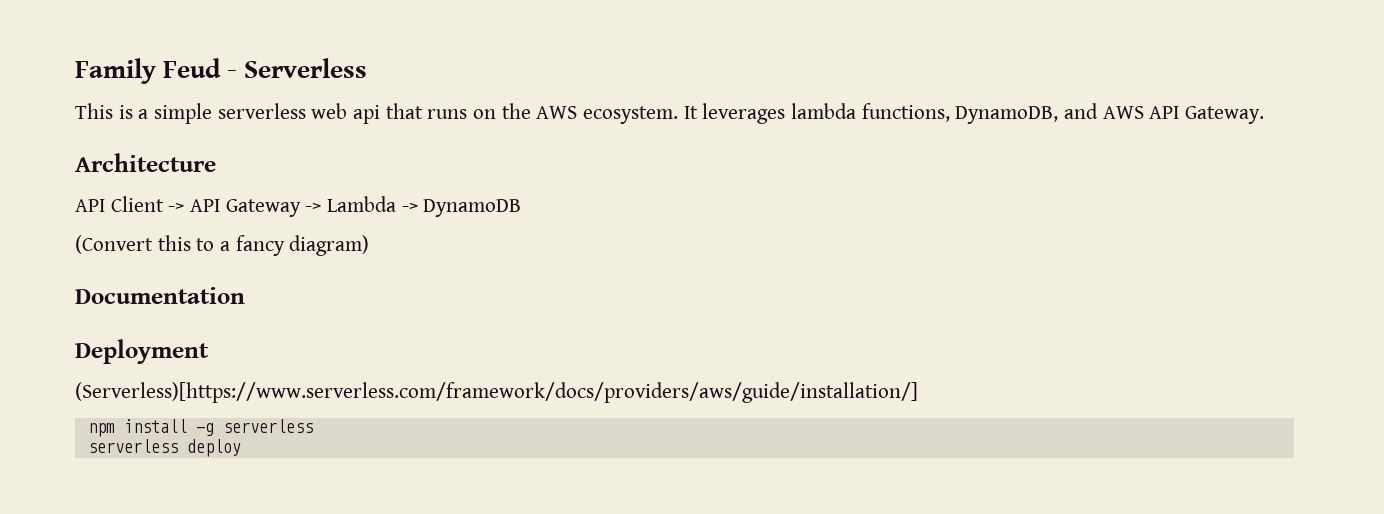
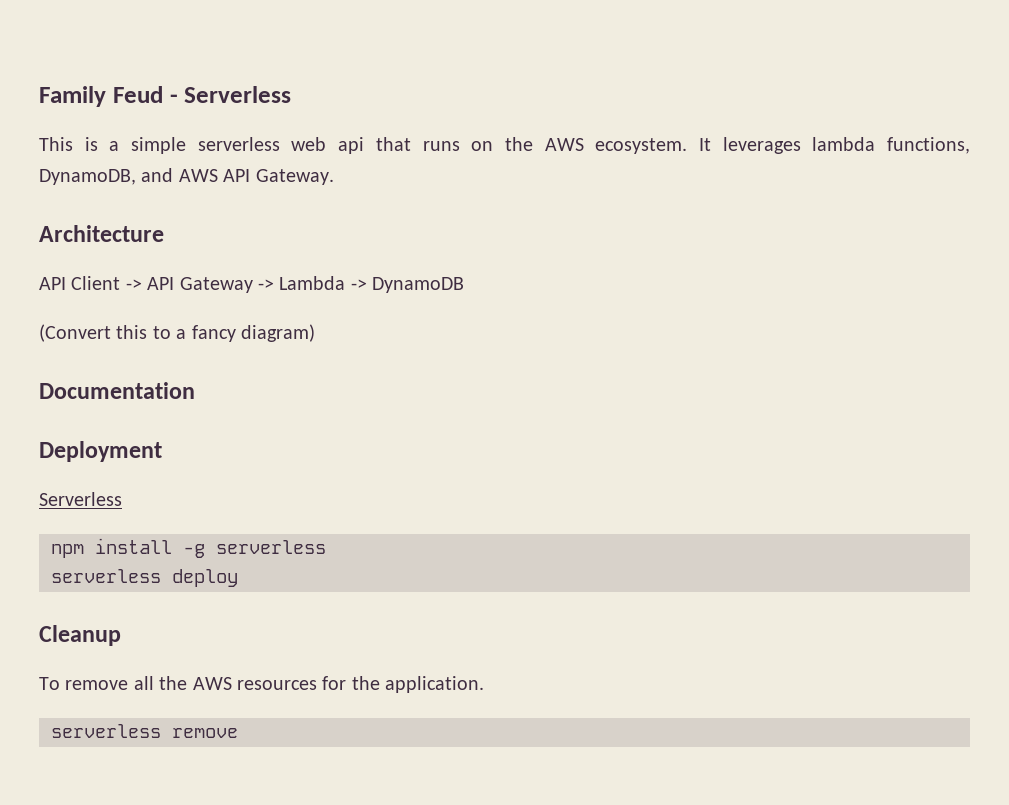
  Deployment
- (Serverless)[https://www.serverless.com/framework/docs/providers/aws/guide/installation/]
+ Serverless
+ Cleanup
+ To remove all the AWS resources for the application.
+ serverless remove

